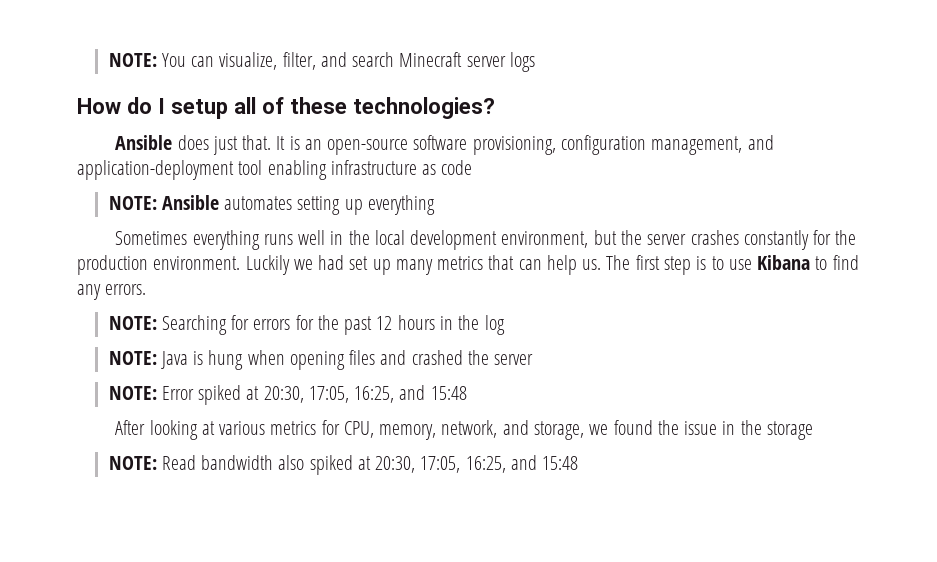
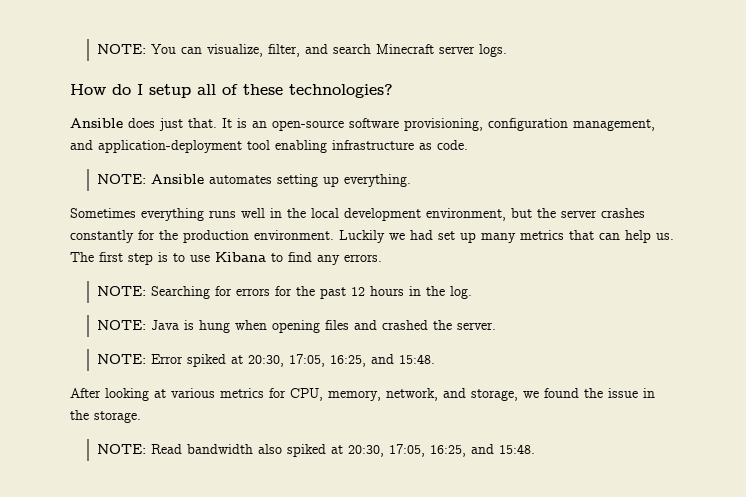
- NOTE: You can visualize, filter, and search Minecraft server logs
+ NOTE: You can visualize, filter, and search Minecraft server logs.
- It is an open-source software provisioning, configuration management, and application-deployment tool enabling infrastructure as code
+ It is an open-source software provisioning, configuration management, and application-deployment tool enabling infrastructure as code.
- NOTE: Ansible automates setting up everything
+ NOTE: Ansible automates setting up everything.
- NOTE: Searching for errors for the past 12 hours in the log
+ NOTE: Searching for errors for the past 12 hours in the log.
- NOTE: Java is hung when opening files and crashed the server
+ NOTE: Java is hung when opening files and crashed the server.
- NOTE: Error spiked at 20:30, 17:05, 16:25, and 15:48
+ NOTE: Error spiked at 20:30, 17:05, 16:25, and 15:48.
- After looking at various metrics for CPU, memory, network, and storage, we found the issue in the storage
+ After looking at various metrics for CPU, memory, network, and storage, we found the issue in the storage.
- NOTE: Read bandwidth also spiked at 20:30, 17:05, 16:25, and 15:48
+ NOTE: Read bandwidth also spiked at 20:30, 17:05, 16:25, and 15:48.

